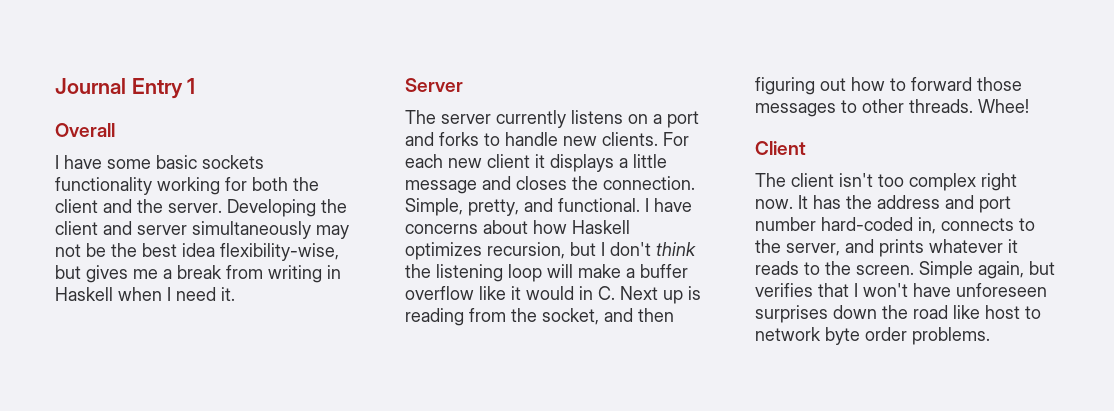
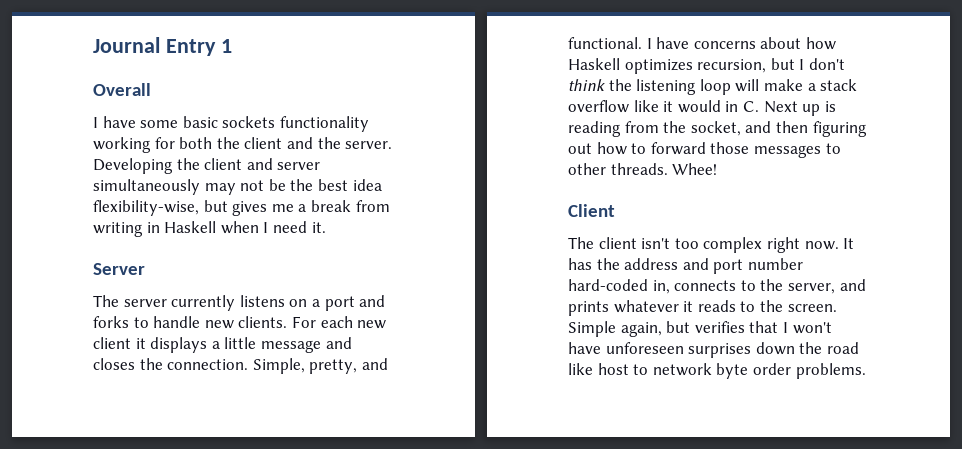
- I have concerns about how Haskell optimizes recursion, but I don't think the listening loop will make a buffer overflow like it would in C. Next up is reading from the socket, and then figuring out how to forward those messages to other threads.
+ I have concerns about how Haskell optimizes recursion, but I don't think the listening loop will make a stack overflow like it would in C. Next up is reading from the socket, and then figuring out how to forward those messages to other threads.

